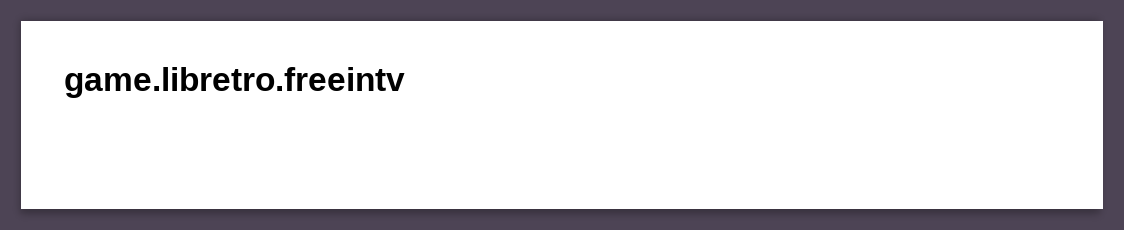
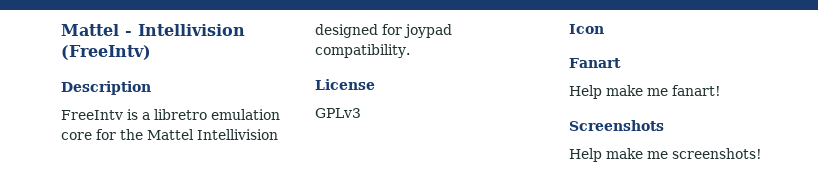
- game.libretro.freeintv
+ Mattel - Intellivision (FreeIntv)
+ Description
+ FreeIntv is a libretro emulation core for the Mattel Intellivision designed for joypad compatibility.
+ License
+ GPLv3
+ Icon
+ Fanart
+ Help make me fanart!
+ Screenshots
+ Help make me screenshots!

